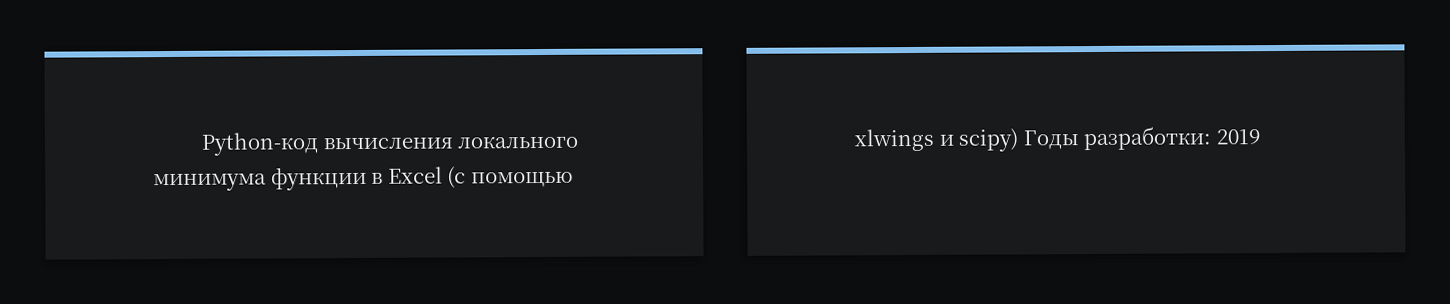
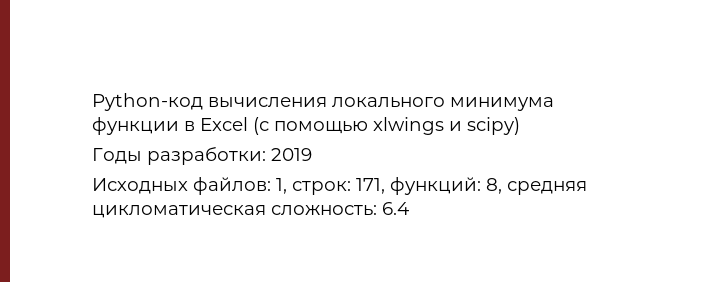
- Python-код вычисления локального минимума функции в Excel (с помощью xlwings и scipy) Годы разработки: 2019
+ Python-код вычисления локального минимума функции в Excel (с помощью xlwings и scipy)
+ Годы разработки: 2019
+ Исходных файлов: 1, строк: 171, функций: 8, средняя цикломатическая сложность: 6.4

